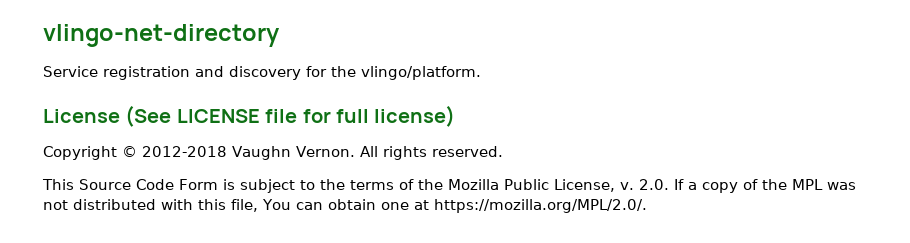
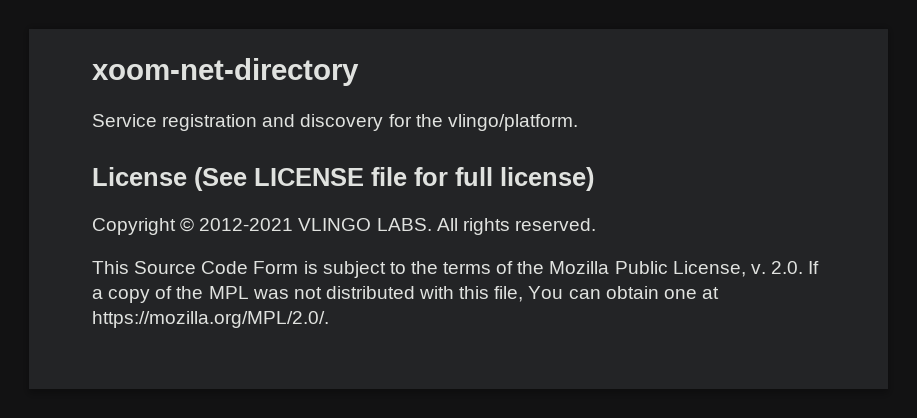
- vlingo-net-directory
+ xoom-net-directory
- Copyright © 2012-2018 Vaughn Vernon.
+ Copyright © 2012-2021 VLINGO LABS.

